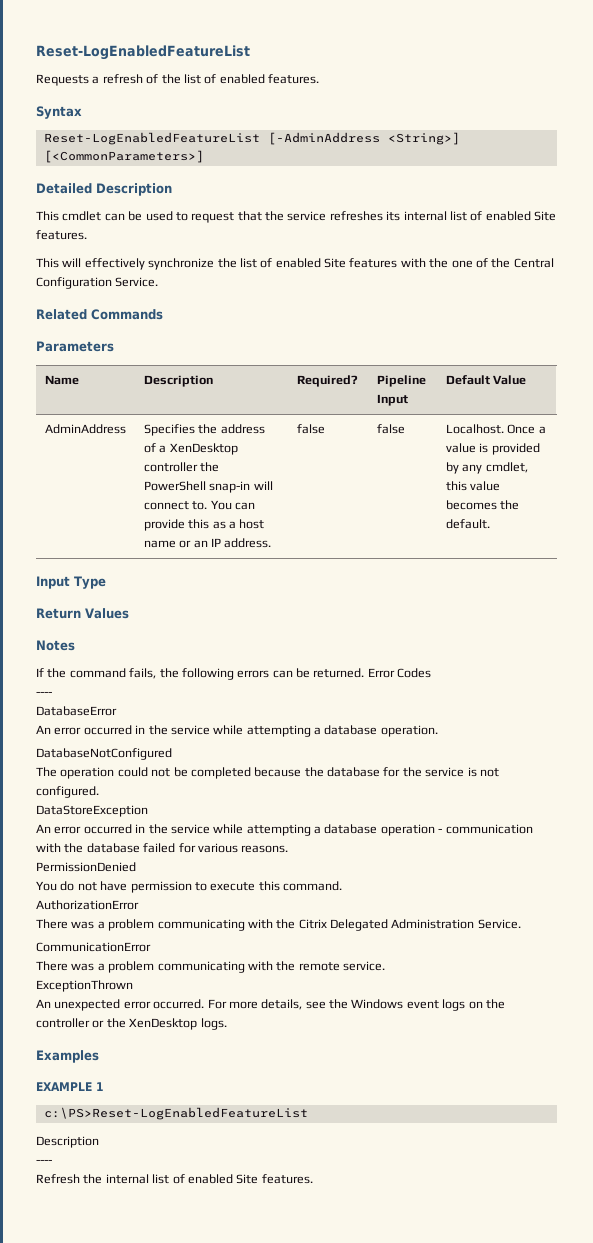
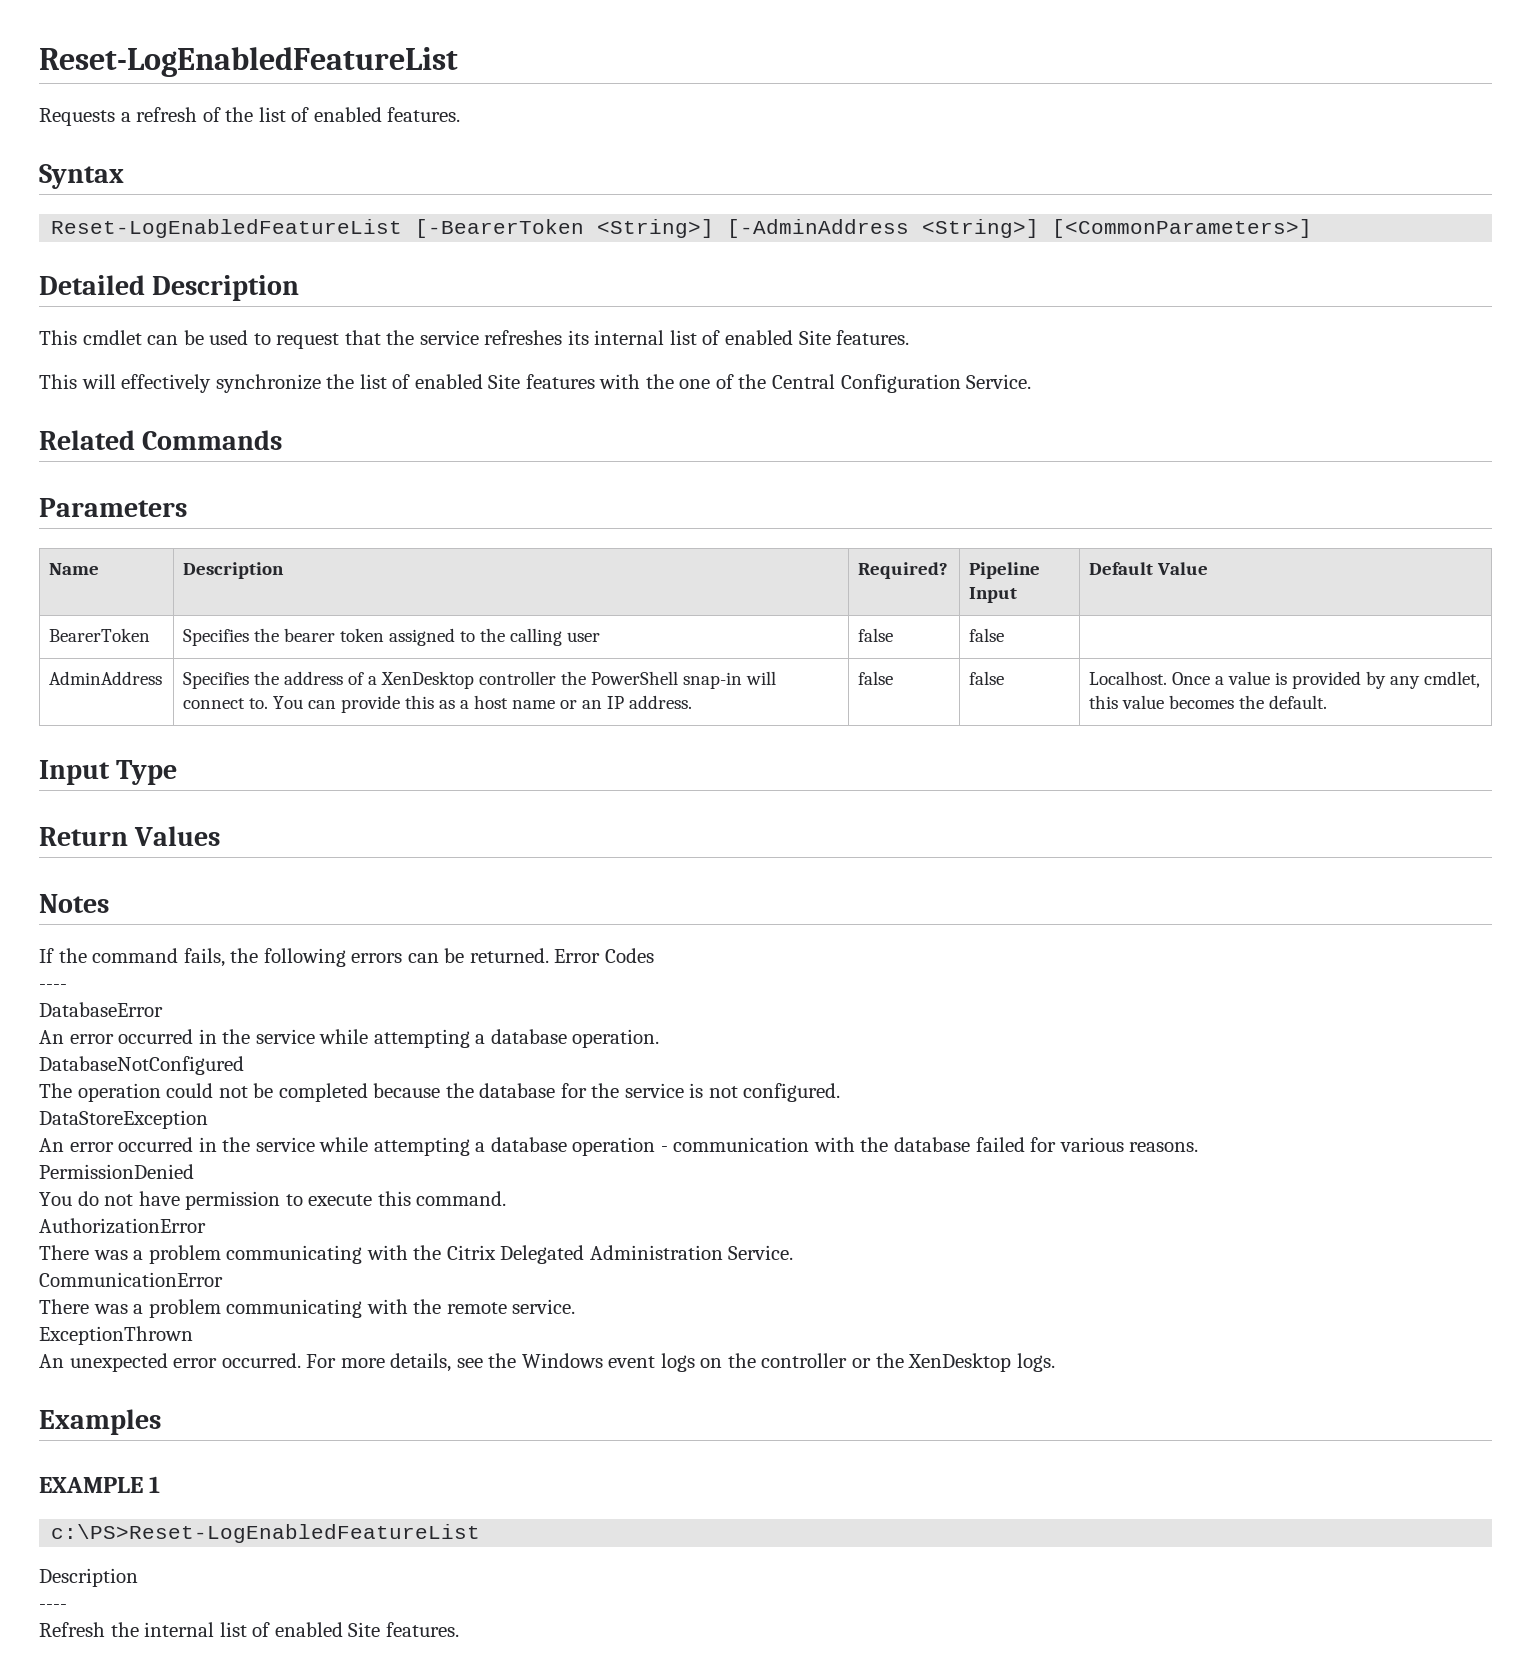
- Reset-LogEnabledFeatureList [-AdminAddress <String>] [<CommonParameters>]
+ Reset-LogEnabledFeatureList [-BearerToken <String>] [-AdminAddress <String>] [<CommonParameters>]
+ BearerToken | Specifies the bearer token assigned to the calling user | false | false |

